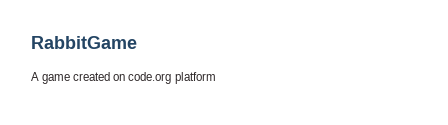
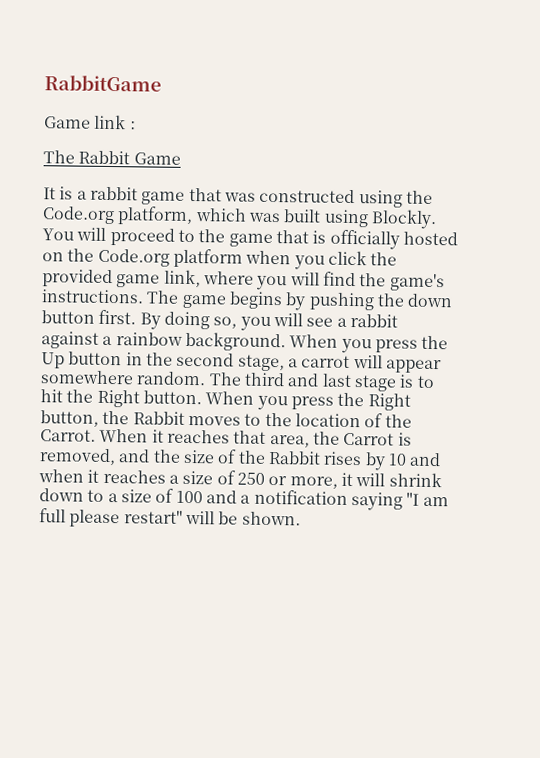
- A game created on code.org platform
+ Game link :
+ The Rabbit Game
+ It is a rabbit game that was constructed using the Code.org platform, which was built using Blockly. You will proceed to the game that is officially hosted on the Code.org platform when you click the provided game link, where you will find the game's instructions. The game begins by pushing the down button first. By doing so, you will see a rabbit against a rainbow background. When you press the Up button in the second stage, a carrot will appear somewhere random. The third and last stage is to hit the Right button. When you press the Right button, the Rabbit moves to the location of the Carrot. When it reaches that area, the Carrot is removed, and the size of the Rabbit rises by 10 and when it reaches a size of 250 or more, it will shrink down to a size of 100 and a notification saying "I am full please restart" will be shown.

